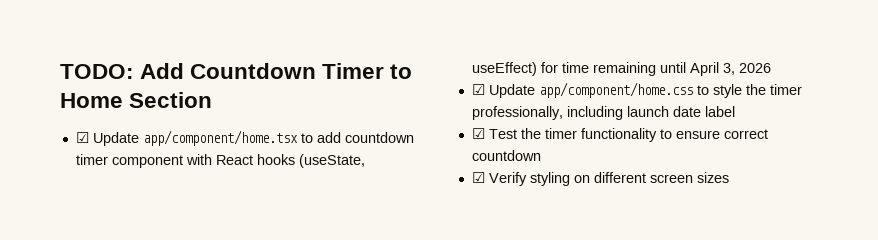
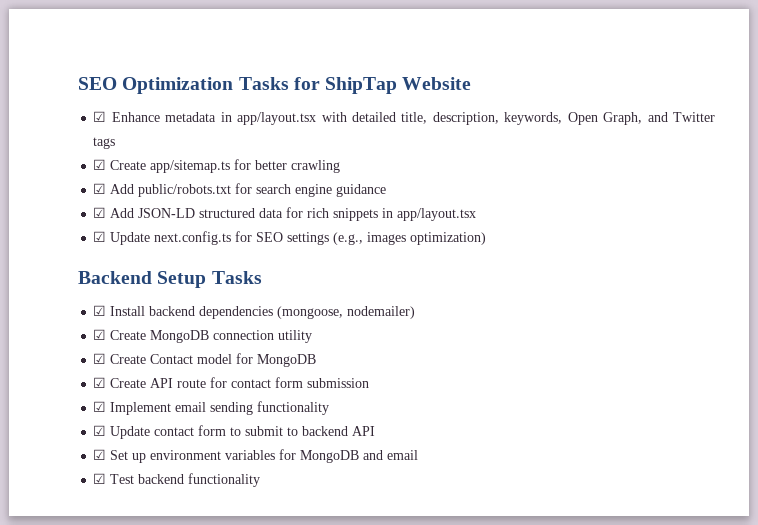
- TODO: Add Countdown Timer to Home Section
- ☑ Update app/component/home.tsx to add countdown timer component with React hooks (useState, useEffect) for time remaining until April 3, 2026
- ☑ Update app/component/home.css to style the timer professionally, including launch date label
- ☑ Test the timer functionality to ensure correct countdown
- ☑ Verify styling on different screen sizes
+ SEO Optimization Tasks for ShipTap Website
+ ☑ Enhance metadata in app/layout.tsx with detailed title, description, keywords, Open Graph, and Twitter tags
+ ☑ Create app/sitemap.ts for better crawling
+ ☑ Add public/robots.txt for search engine guidance
+ ☑ Add JSON-LD structured data for rich snippets in app/layout.tsx
+ ☑ Update next.config.ts for SEO settings (e.g., images optimization)
+ Backend Setup Tasks
+ ☑ Install backend dependencies (mongoose, nodemailer)
+ ☑ Create MongoDB connection utility
+ ☑ Create Contact model for MongoDB
+ ☑ Create API route for contact form submission
+ ☑ Implement email sending functionality
+ ☑ Update contact form to submit to backend API
+ ☑ Set up environment variables for MongoDB and email
+ ☑ Test backend functionality

